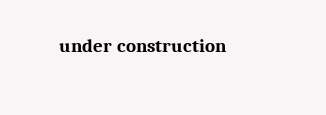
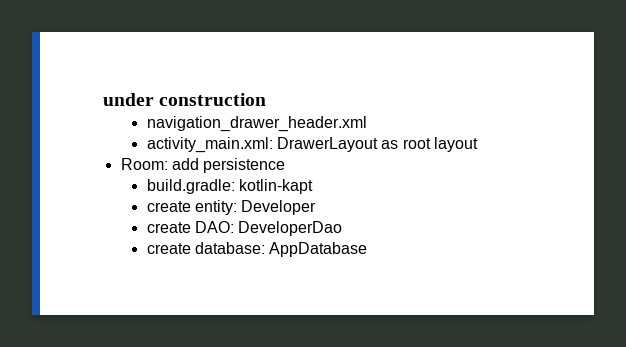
+ navigation_drawer_header.xml
+ activity_main.xml: DrawerLayout as root layout
+ Room: add persistence
+ build.gradle: kotlin-kapt
+ create entity: Developer
+ create DAO: DeveloperDao
+ create database: AppDatabase

